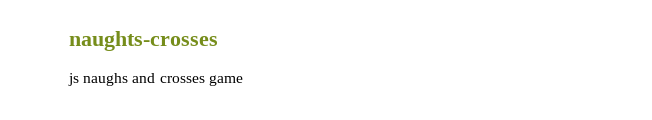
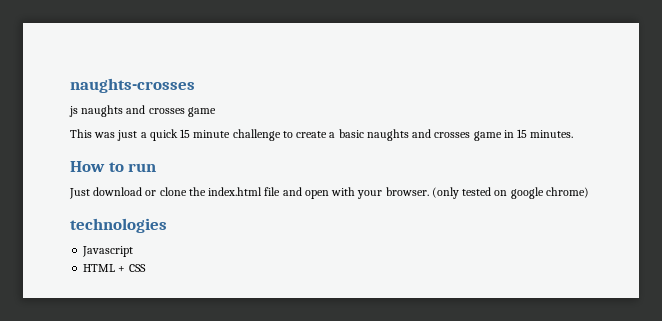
- js naughs and crosses game
+ js naughts and crosses game
+ This was just a quick 15 minute challenge to create a basic naughts and crosses game in 15 minutes.
+ How to run
+ Just download or clone the index.html file and open with your browser. (only tested on google chrome)
+ technologies
+ Javascript
+ HTML + CSS

